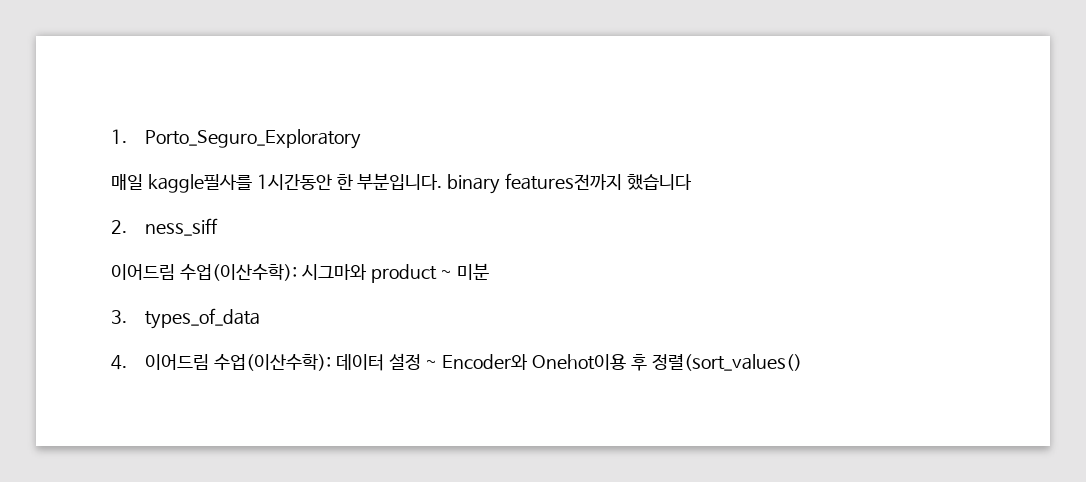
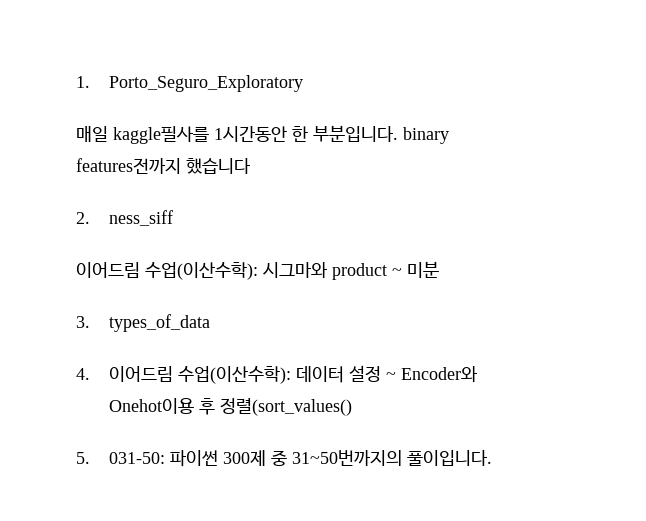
+ 5. 031-50: 파이썬 300제 중 31~50번까지의 풀이입니다.

